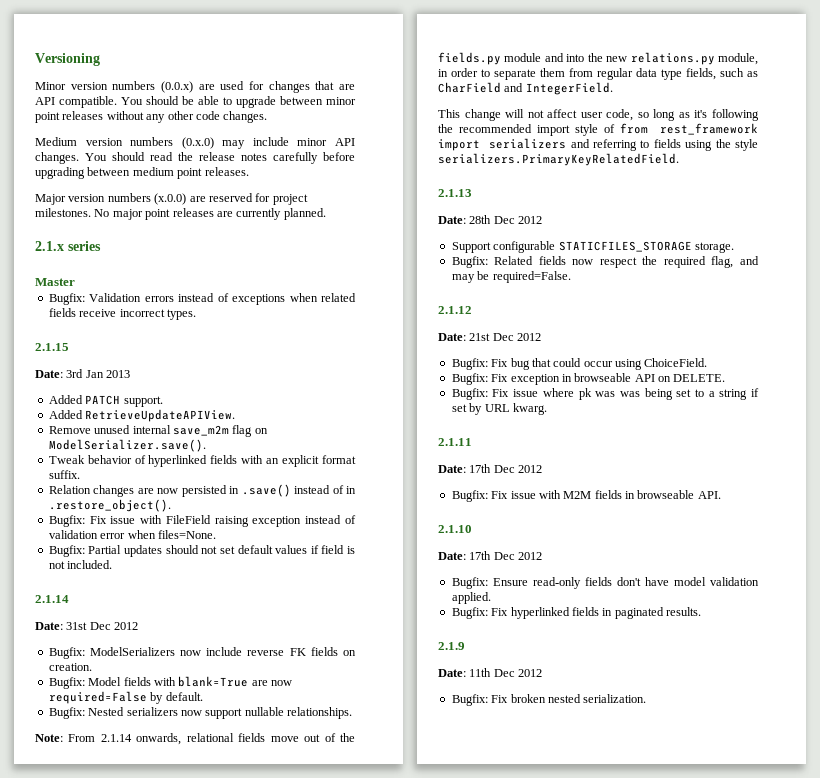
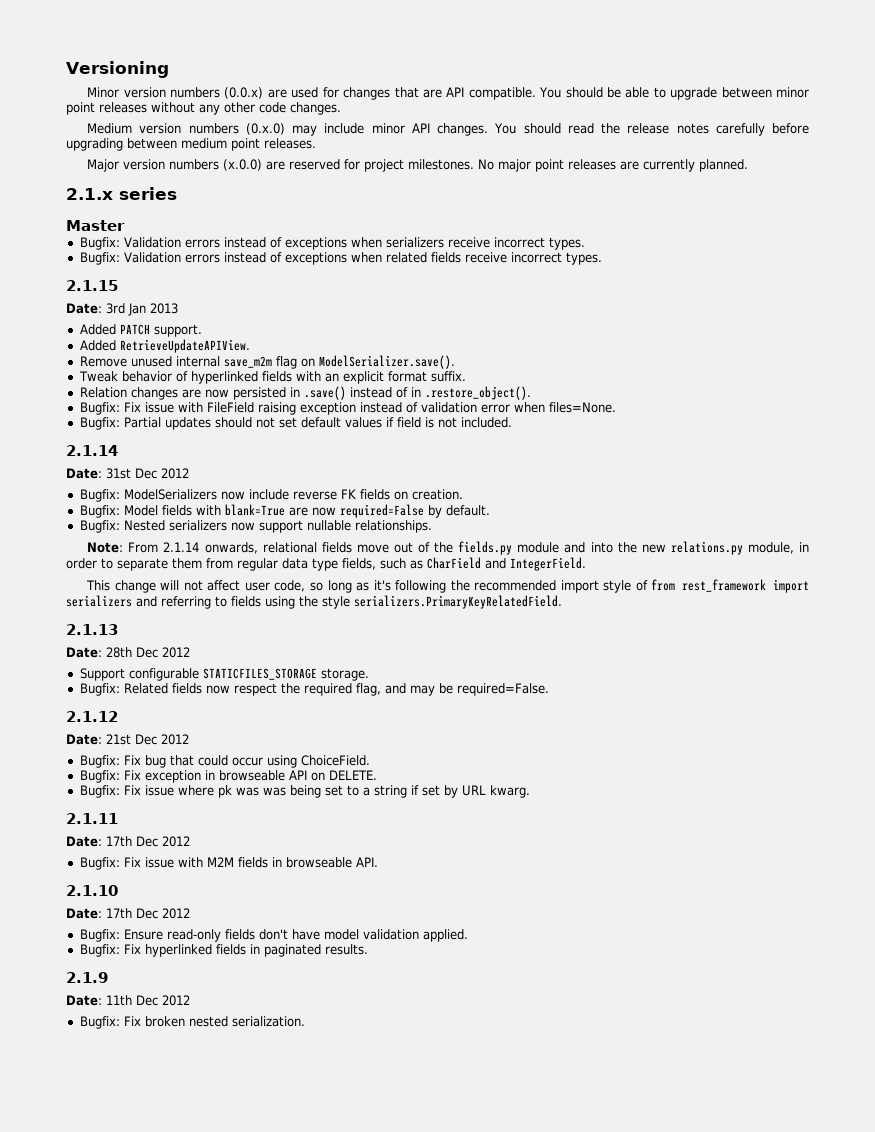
+ Bugfix: Validation errors instead of exceptions when serializers receive incorrect types.

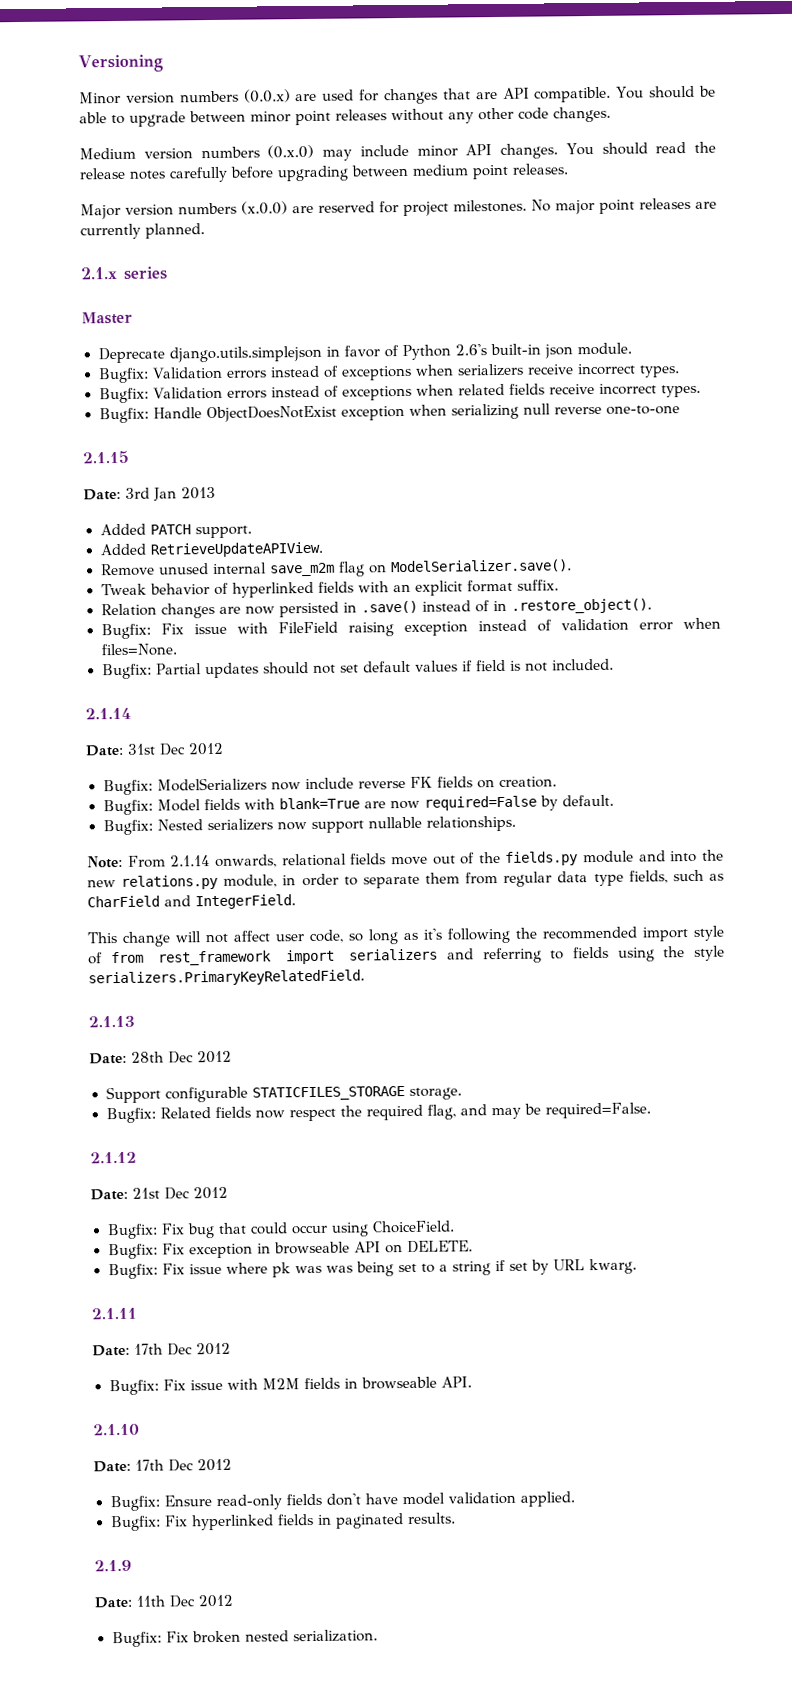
+ Deprecate django.utils.simplejson in favor of Python 2.6's built-in json module.
+ Bugfix: Handle ObjectDoesNotExist exception when serializing null reverse one-to-one

